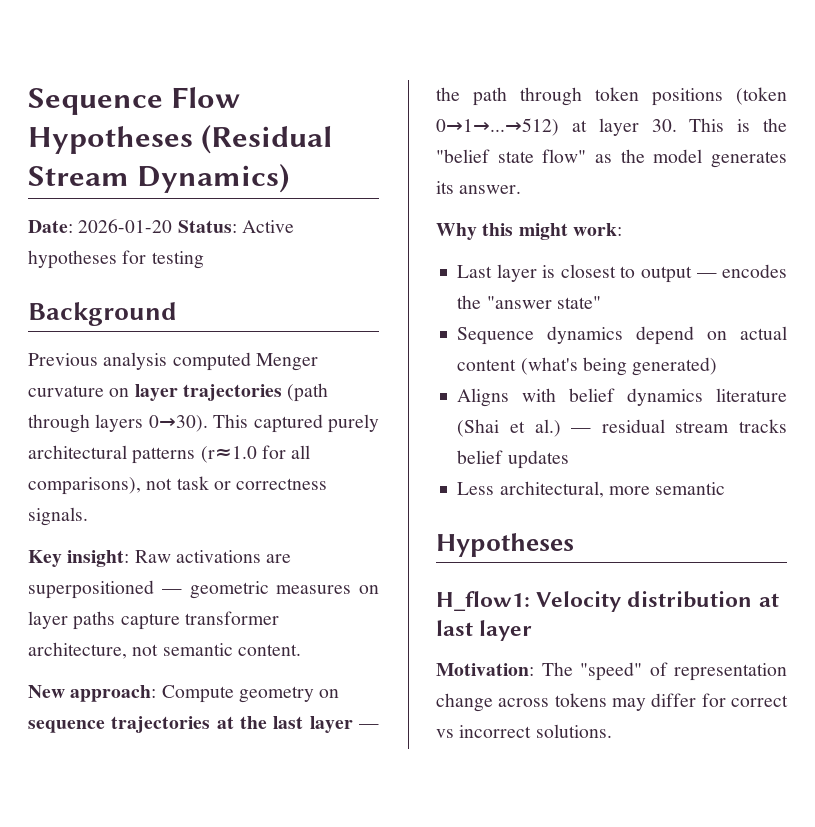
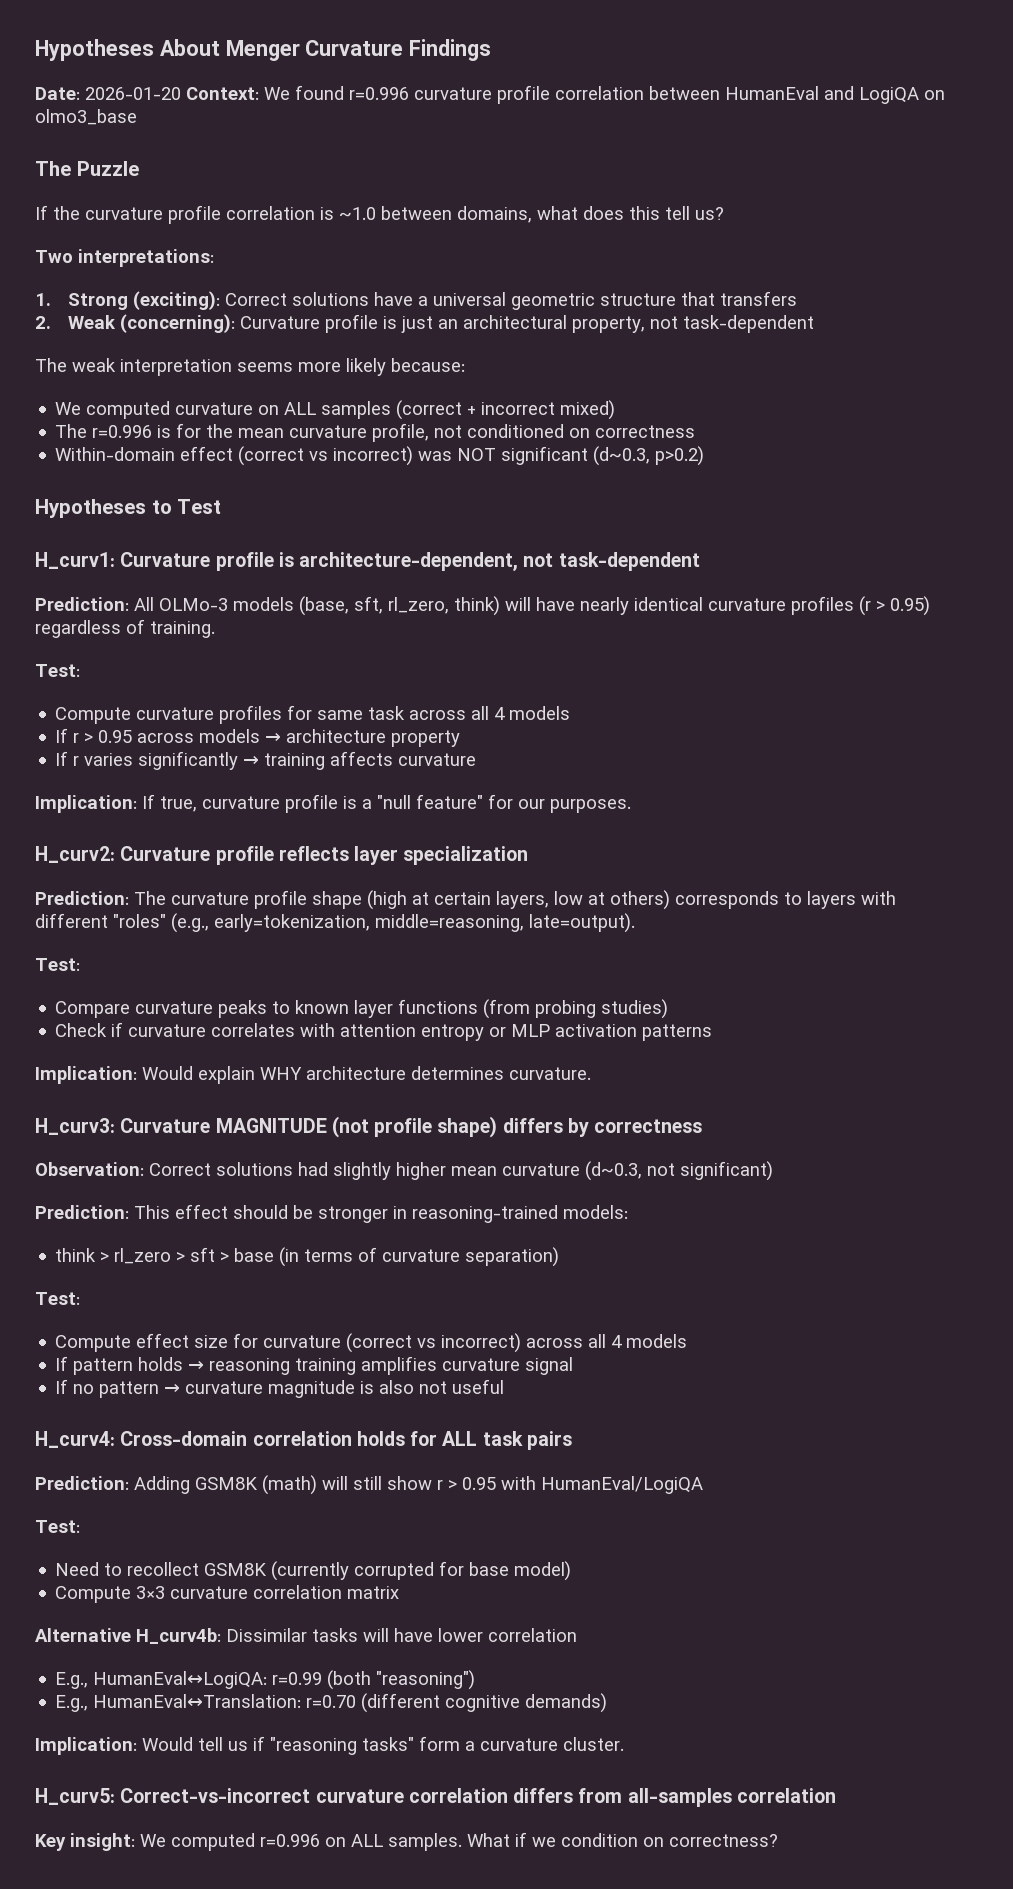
- Sequence Flow Hypotheses (Residual Stream Dynamics)
- Date: 2026-01-20 Status: Active hypotheses for testing
- Background
- Previous analysis computed Menger curvature on layer trajectories (path through layers 0→30). This captured purely architectural patterns (r≈1.0 for all comparisons), not task or correctness signals.
- Key insight: Raw activations are superpositioned — geometric measures on layer paths capture transformer architecture, not semantic content.
- New approach: Compute geometry on sequence trajectories at the last layer — the path through token positions (token 0→1→...→512) at layer 30. This is the "belief state flow" as the model generates its answer.
- Why this might work:
- Last layer is closest to output — encodes the "answer state"
- Sequence dynamics depend on actual content (what's being generated)
- Aligns with belief dynamics literature (Shai et al.) — residual stream tracks belief updates
- Less architectural, more semantic
- Hypotheses
- H_flow1: Velocity distribution at last layer
- Motivation: The "speed" of representation change across tokens may differ for correct vs incorrect solutions.
+ Hypotheses About Menger Curvature Findings
+ Date: 2026-01-20 Context: We found r=0.996 curvature profile correlation between HumanEval and LogiQA on olmo3_base
+ The Puzzle
+ If the curvature profile correlation is ~1.0 between domains, what does this tell us?
+ Two interpretations:
+ 1. Strong (exciting): Correct solutions have a universal geometric structure that transfers
+ 2. Weak (concerning): Curvature profile is just an architectural property, not task-dependent
+ The weak interpretation seems more likely because:
+ We computed curvature on ALL samples (correct + incorrect mixed)
+ The r=0.996 is for the mean curvature profile, not conditioned on correctness
+ Within-domain effect (correct vs incorrect) was NOT significant (d~0.3, p>0.2)
+ Hypotheses to Test
+ H_curv1: Curvature profile is architecture-dependent, not task-dependent
+ Prediction: All OLMo-3 models (base, sft, rl_zero, think) will have nearly identical curvature profiles (r > 0.95) regardless of training.
+ Test:
+ Compute curvature profiles for same task across all 4 models
+ If r > 0.95 across models → architecture property
+ If r varies significantly → training affects curvature
+ Implication: If true, curvature profile is a "null feature" for our purposes.
+ H_curv2: Curvature profile reflects layer specialization
+ Prediction: The curvature profile shape (high at certain layers, low at others) corresponds to layers with different "roles" (e.g., early=tokenization, middle=reasoning, late=output).
+ Test:
+ Compare curvature peaks to known layer functions (from probing studies)
+ Check if curvature correlates with attention entropy or MLP activation patterns
+ Implication: Would explain WHY architecture determines curvature.
+ H_curv3: Curvature MAGNITUDE (not profile shape) differs by correctness
+ Observation: Correct solutions had slightly higher mean curvature (d~0.3, not significant)
+ Prediction: This effect should be stronger in reasoning-trained models:
+ think > rl_zero > sft > base (in terms of curvature separation)
+ Test:
+ Compute effect size for curvature (correct vs incorrect) across all 4 models
+ If pattern holds → reasoning training amplifies curvature signal
+ If no pattern → curvature magnitude is also not useful
+ H_curv4: Cross-domain correlation holds for ALL task pairs
+ Prediction: Adding GSM8K (math) will still show r > 0.95 with HumanEval/LogiQA
+ Test:
+ Need to recollect GSM8K (currently corrupted for base model)
+ Compute 3×3 curvature correlation matrix
+ Alternative H_curv4b: Dissimilar tasks will have lower correlation
+ E.g., HumanEval↔LogiQA: r=0.99 (both "reasoning")
+ E.g., HumanEval↔Translation: r=0.70 (different cognitive demands)
+ Implication: Would tell us if "reasoning tasks" form a curvature cluster.
+ H_curv5: Correct-vs-incorrect curvature correlation differs from all-samples correlation
+ Key insight: We computed r=0.996 on ALL samples. What if we condition on correctness?

